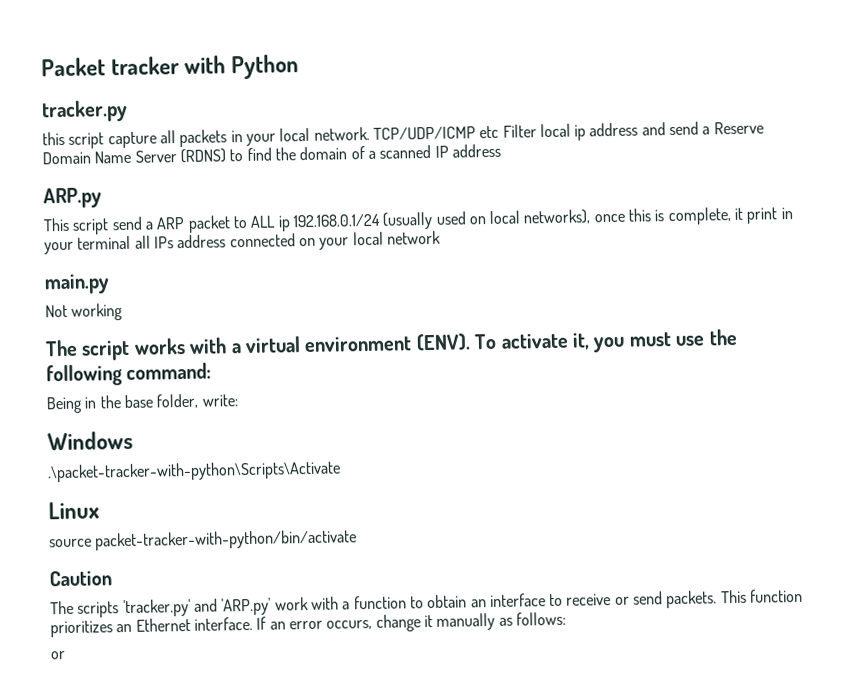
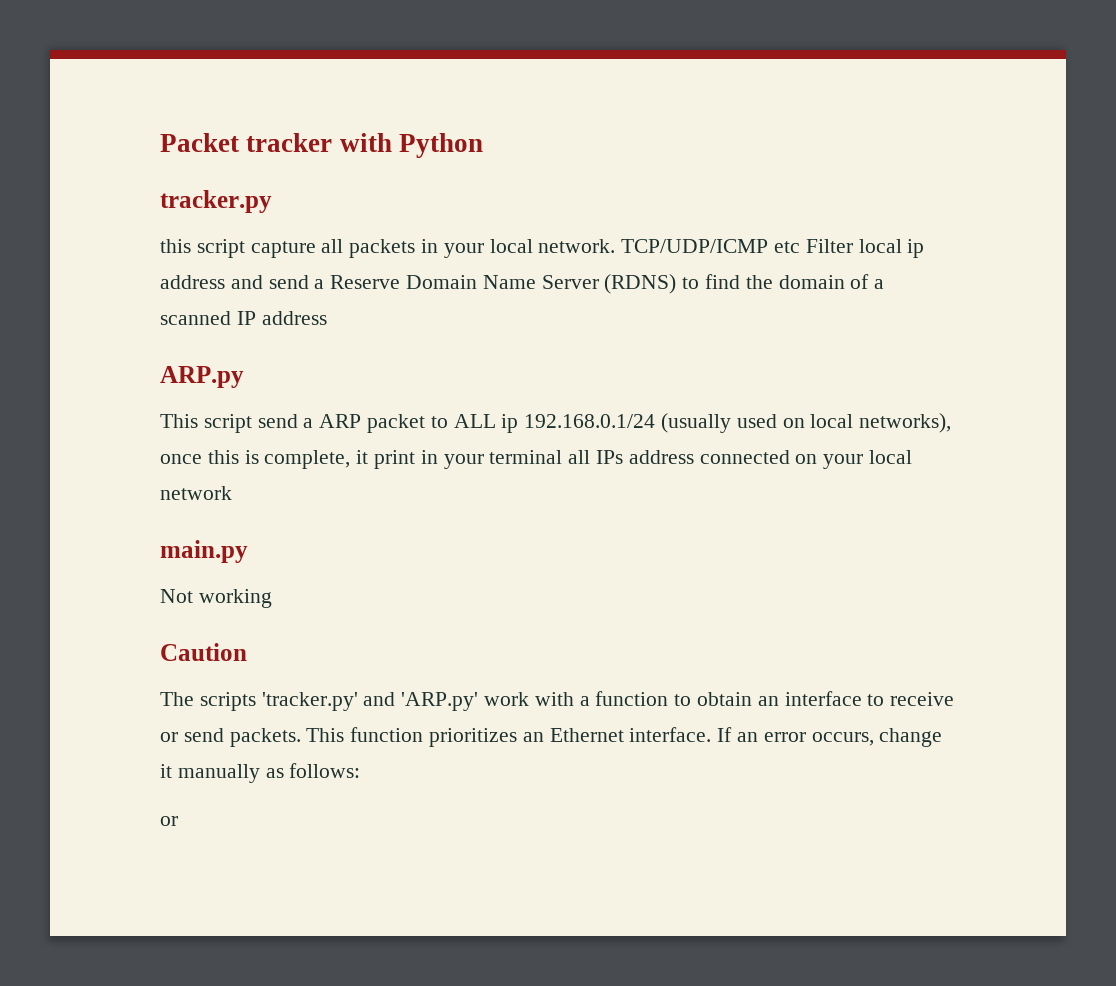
- The script works with a virtual environment (ENV). To activate it, you must use the following command:
- Being in the base folder, write:
- Windows
- .\packet-tracker-with-python\Scripts\Activate
- Linux
- source packet-tracker-with-python/bin/activate

